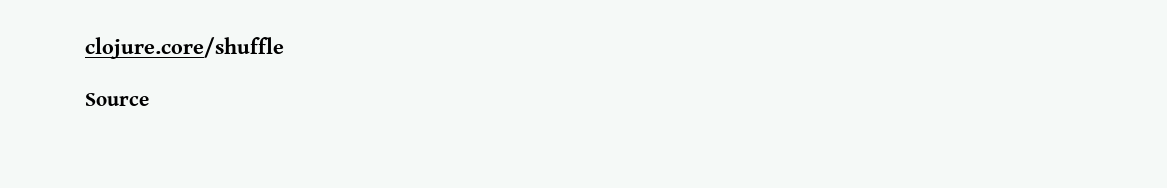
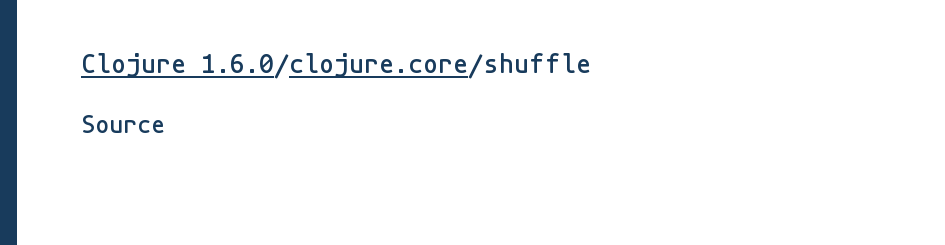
- clojure.core/shuffle
+ Clojure 1.6.0/clojure.core/shuffle

